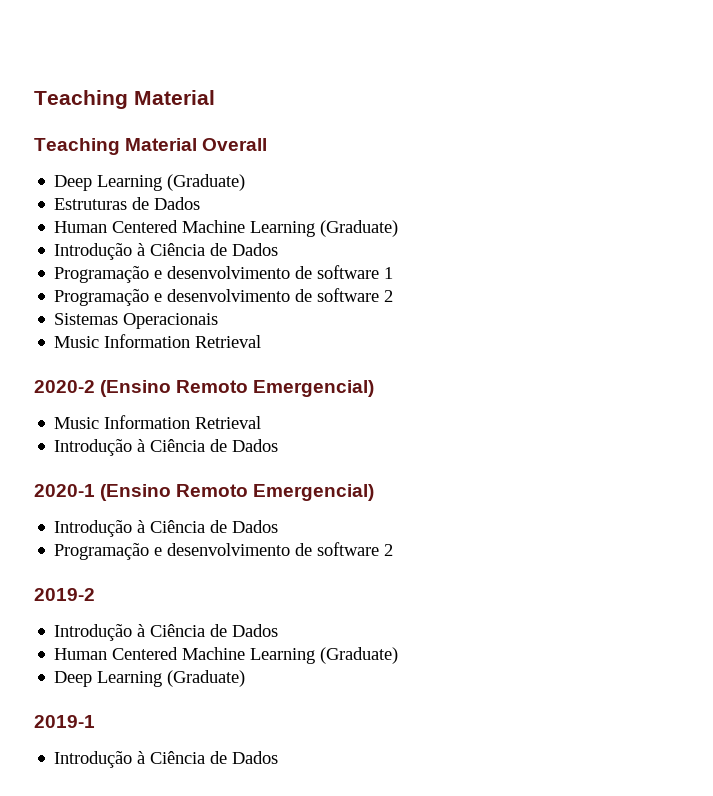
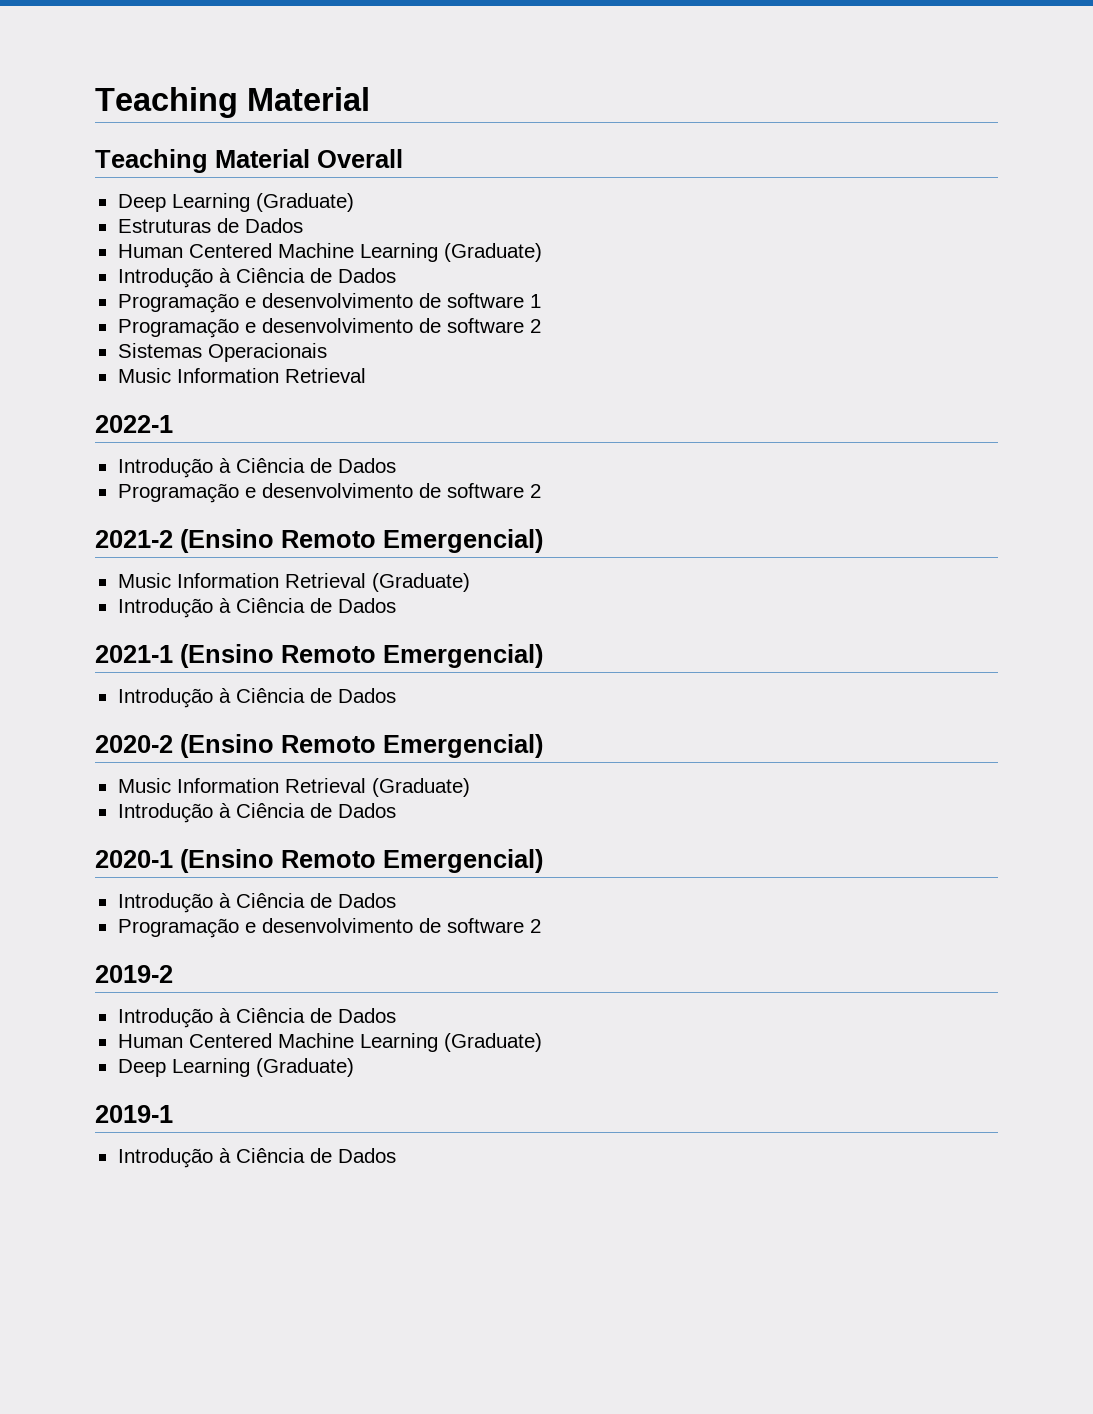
+ 2022-1
+ Introdução à Ciência de Dados
+ Programação e desenvolvimento de software 2
+ 2021-2 (Ensino Remoto Emergencial)
+ Music Information Retrieval (Graduate)
+ Introdução à Ciência de Dados
+ 2021-1 (Ensino Remoto Emergencial)
+ Introdução à Ciência de Dados
  2020-2 (Ensino Remoto Emergencial)
- Music Information Retrieval
+ Music Information Retrieval (Graduate)

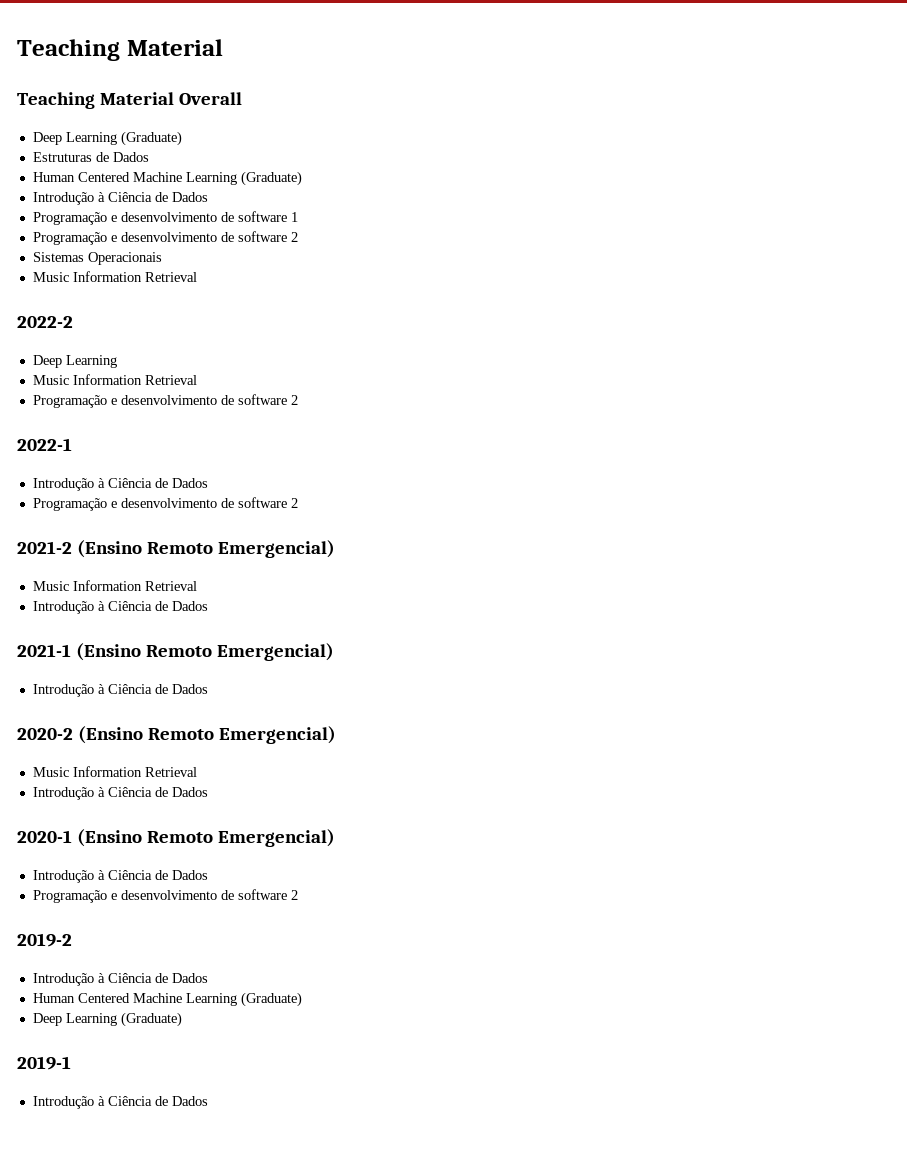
+ 2022-2
+ Deep Learning
+ Music Information Retrieval
+ Programação e desenvolvimento de software 2
  2021-2 (Ensino Remoto Emergencial)
- Music Information Retrieval (Graduate)
+ Music Information Retrieval
  2020-2 (Ensino Remoto Emergencial)
- Music Information Retrieval (Graduate)
+ Music Information Retrieval

